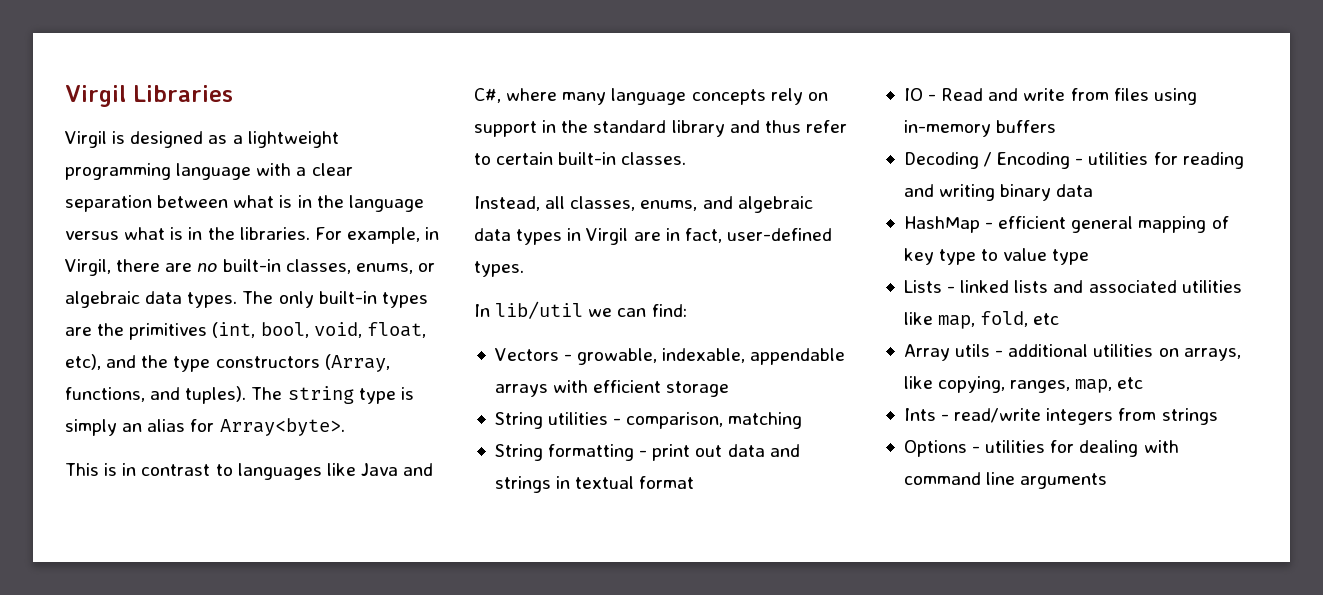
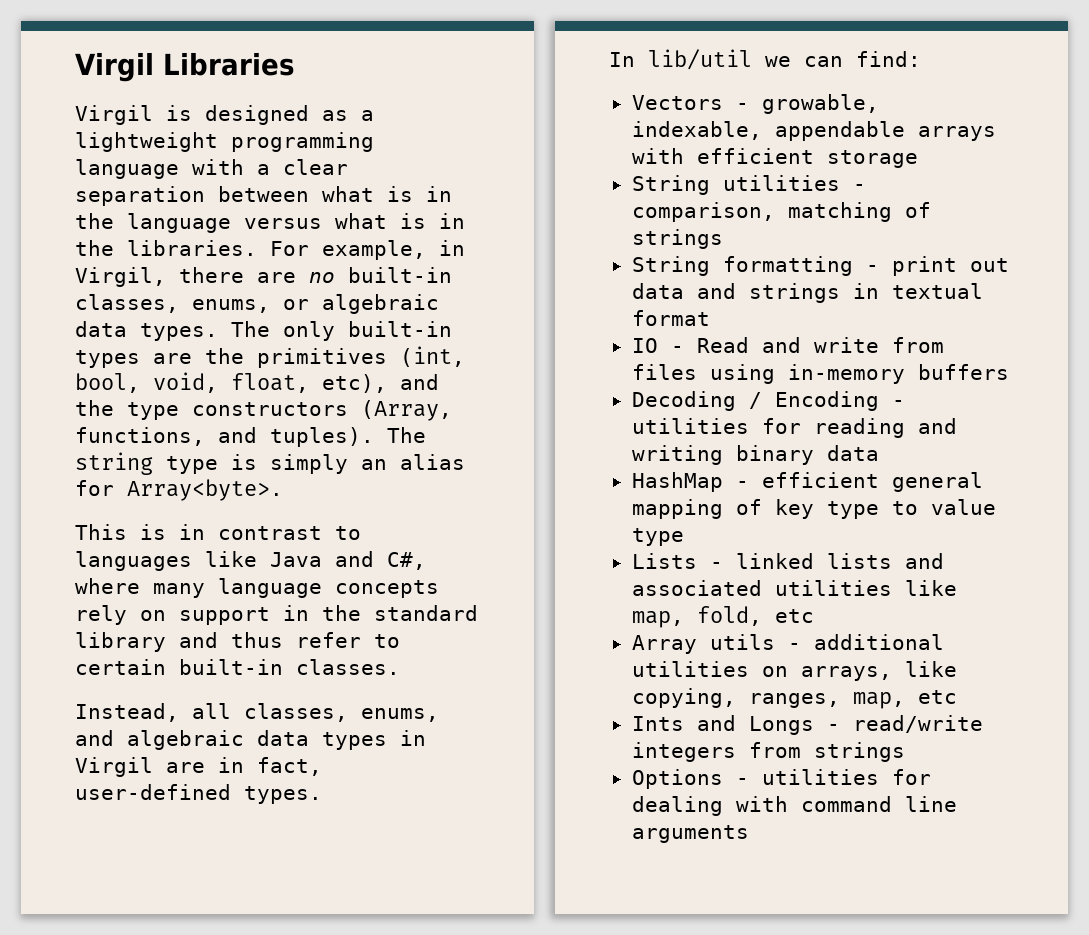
- String utilities - comparison, matching
+ String utilities - comparison, matching of strings
- Ints - read/write integers from strings
+ Ints and Longs - read/write integers from strings

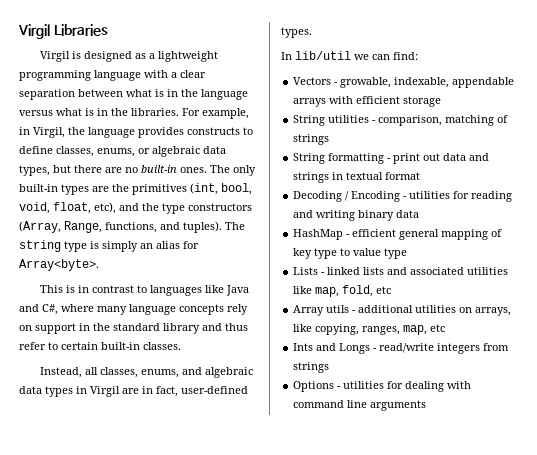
- For example, in Virgil, there are no built-in classes, enums, or algebraic data types.
+ For example, in Virgil, the language provides constructs to define classes, enums, or algebraic data types, but there are no built-in ones.
- The only built-in types are the primitives (int, bool, void, float, etc), and the type constructors (Array, functions, and tuples).
+ The only built-in types are the primitives (int, bool, void, float, etc), and the type constructors (Array, Range, functions, and tuples).
- IO - Read and write from files using in-memory buffers

